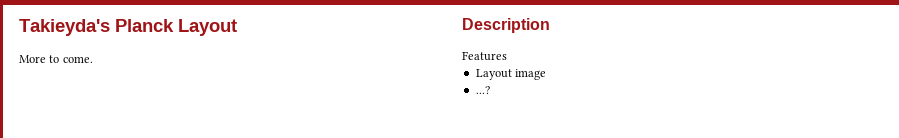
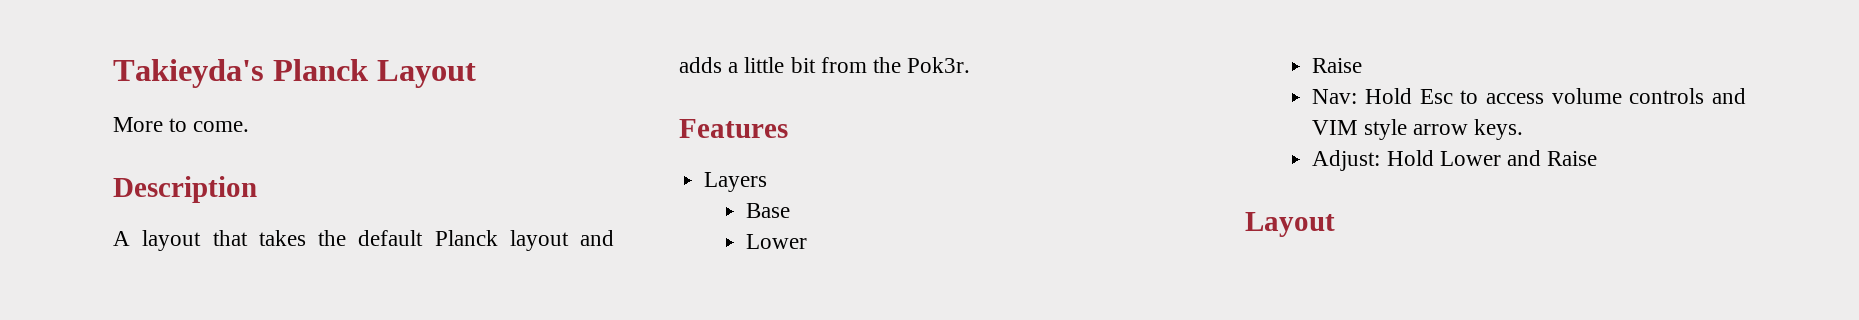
+ A layout that takes the default Planck layout and adds a little bit from the Pok3r.
  Features
- Layout image
- ...?
+ Layers
+ Base
+ Lower
+ Raise
+ Nav: Hold Esc to access volume controls and VIM style arrow keys.
+ Adjust: Hold Lower and Raise
+ Layout

